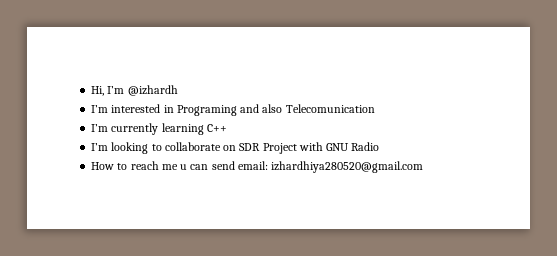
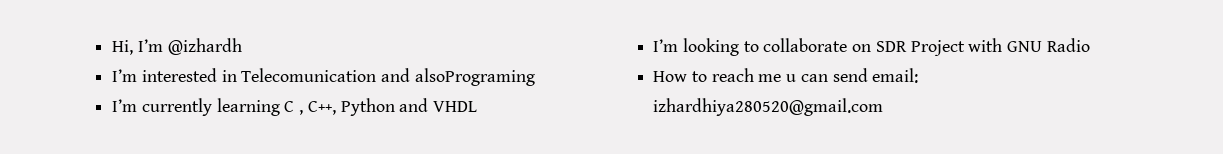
- I’m interested in Programing and also Telecomunication
+ I’m interested in Telecomunication and alsoPrograming
- I’m currently learning C++
+ I’m currently learning C , C++, Python and VHDL

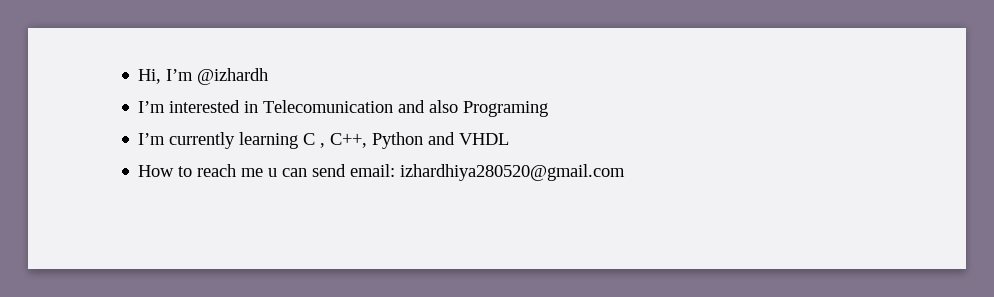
- I’m interested in Telecomunication and alsoPrograming
+ I’m interested in Telecomunication and also Programing
- I’m looking to collaborate on SDR Project with GNU Radio

